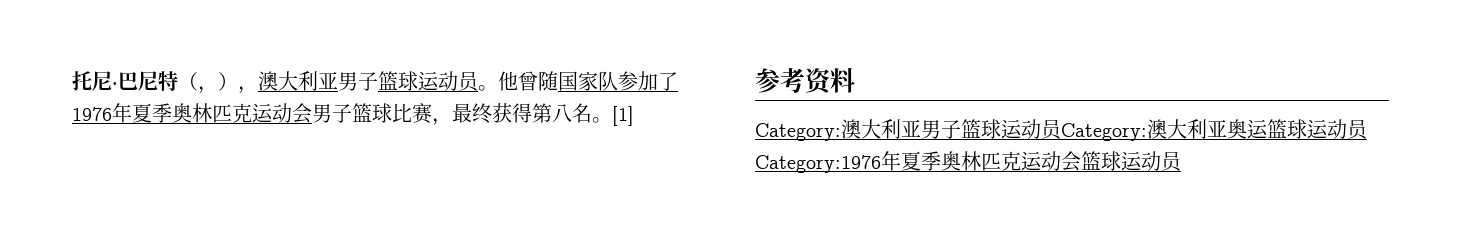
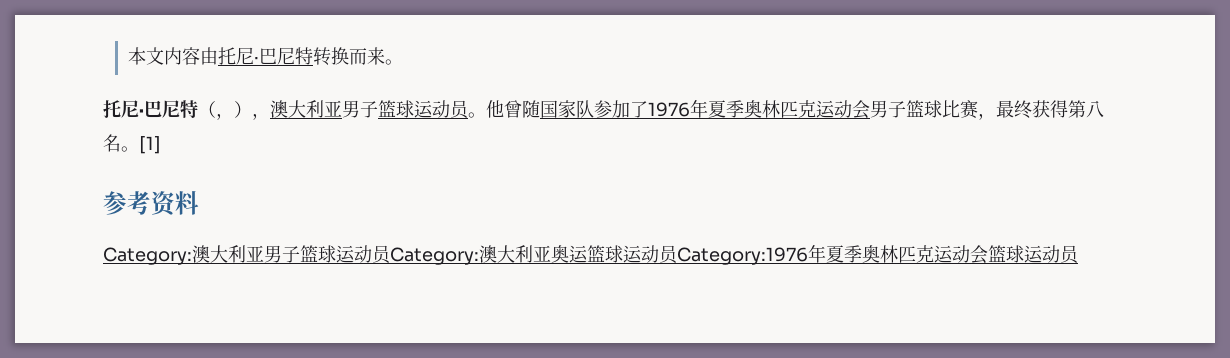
+ 本文内容由托尼·巴尼特转换而来。

